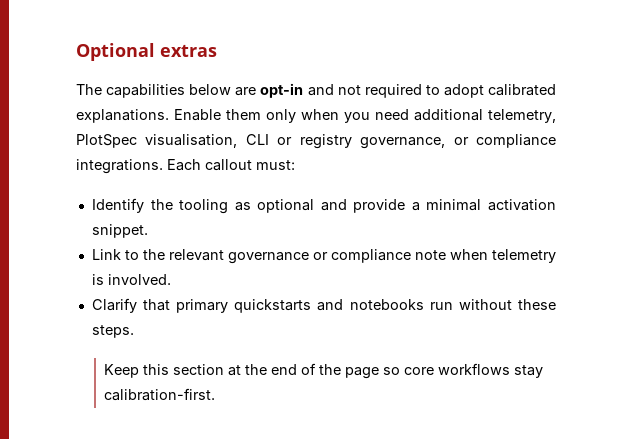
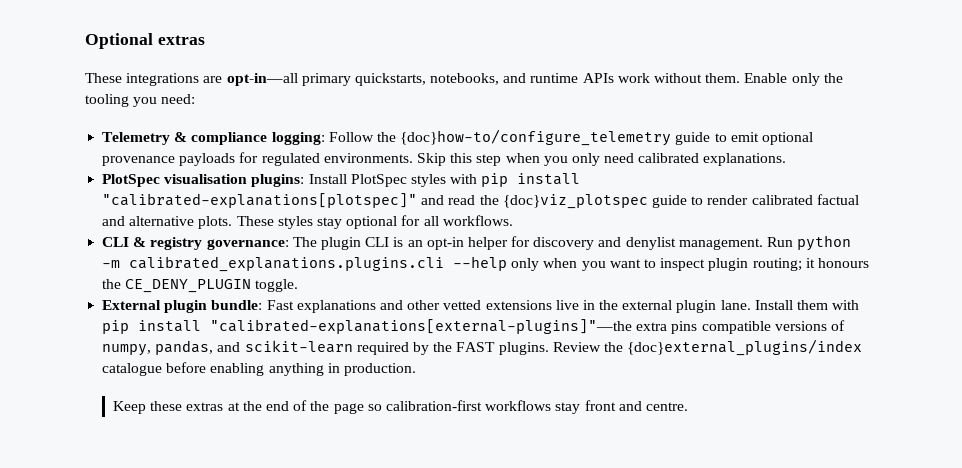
- The capabilities below are opt-in and not required to adopt calibrated explanations. Enable them only when you need additional telemetry, PlotSpec visualisation, CLI or registry governance, or compliance integrations. Each callout must:
- Identify the tooling as optional and provide a minimal activation snippet.
- Link to the relevant governance or compliance note when telemetry is involved.
- Clarify that primary quickstarts and notebooks run without these steps.
+ These integrations are opt-in—all primary quickstarts, notebooks, and runtime APIs work without them. Enable only the tooling you need:
+ Telemetry & compliance logging: Follow the {doc}how-to/configure_telemetry guide to emit optional provenance payloads for regulated environments. Skip this step when you only need calibrated explanations.
+ PlotSpec visualisation plugins: Install PlotSpec styles with pip install "calibrated-explanations[plotspec]" and read the {doc}viz_plotspec guide to render calibrated factual and alternative plots. These styles stay optional for all workflows.
+ CLI & registry governance: The plugin CLI is an opt-in helper for discovery and denylist management. Run python -m calibrated_explanations.plugins.cli --help only when you want to inspect plugin routing; it honours the CE_DENY_PLUGIN toggle.
+ External plugin bundle: Fast explanations and other vetted extensions live in the external plugin lane. Install them with pip install "calibrated-explanations[external-plugins]"—the extra pins compatible versions of numpy, pandas, and scikit-learn required by the FAST plugins. Review the {doc}external_plugins/index catalogue before enabling anything in production.
- Keep this section at the end of the page so core workflows stay calibration-first.
+ Keep these extras at the end of the page so calibration-first workflows stay front and centre.

